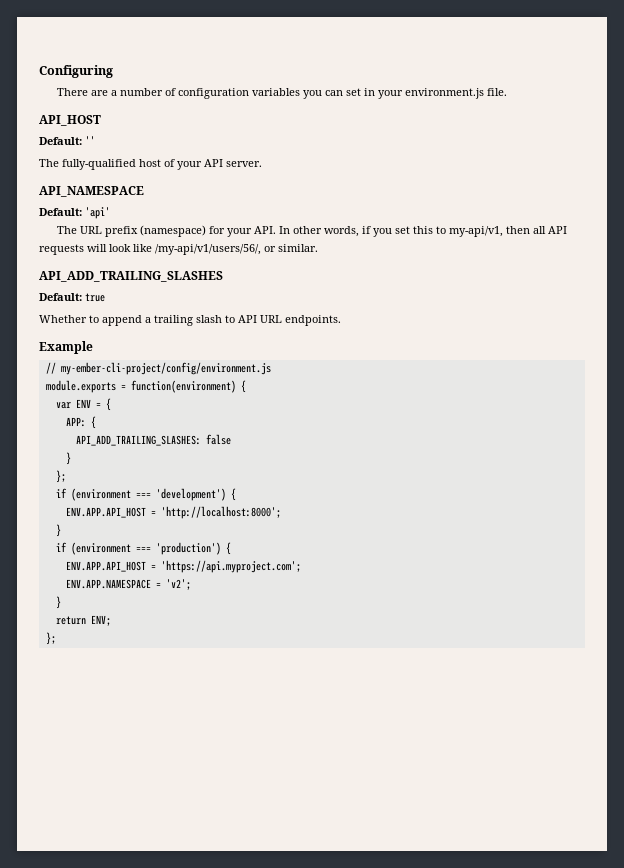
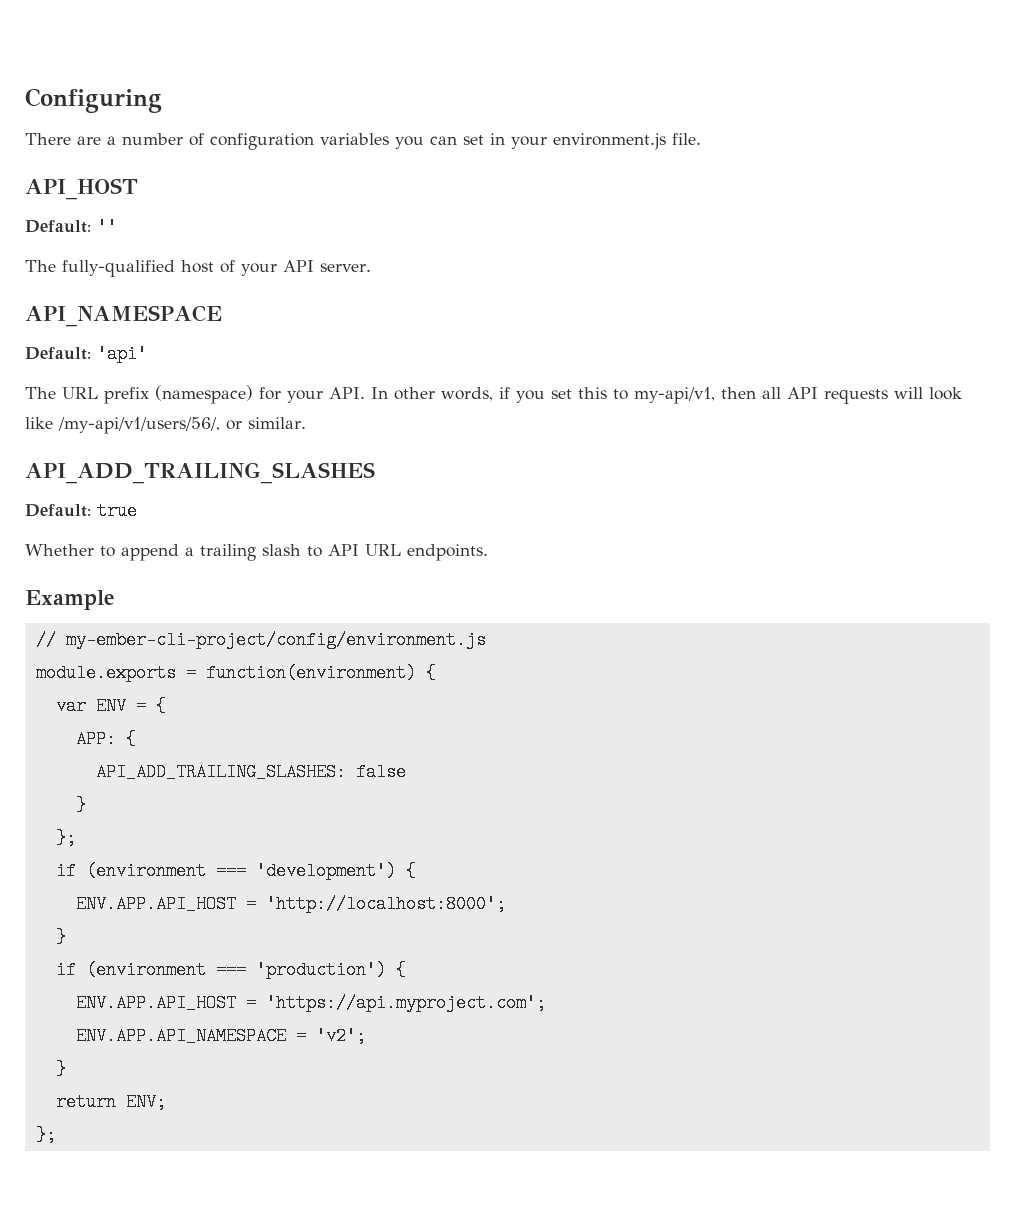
- ENV.APP.NAMESPACE = 'v2';
+ ENV.APP.API_NAMESPACE = 'v2';

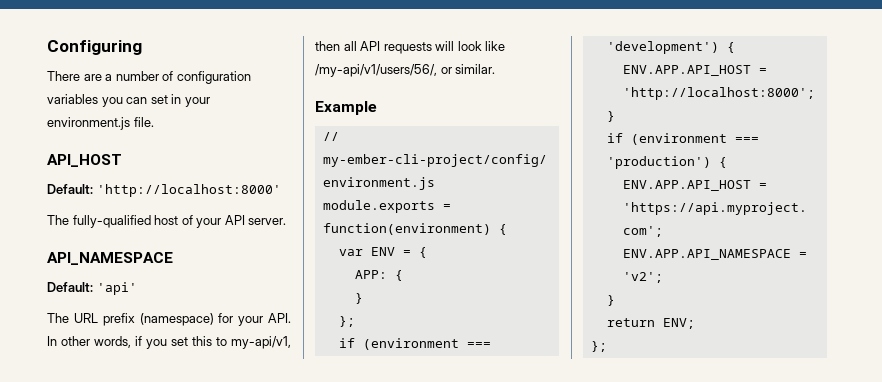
- Default: ''
+ Default: 'http://localhost:8000'
- API_ADD_TRAILING_SLASHES
- Default: true
- Whether to append a trailing slash to API URL endpoints.
- API_ADD_TRAILING_SLASHES: false

